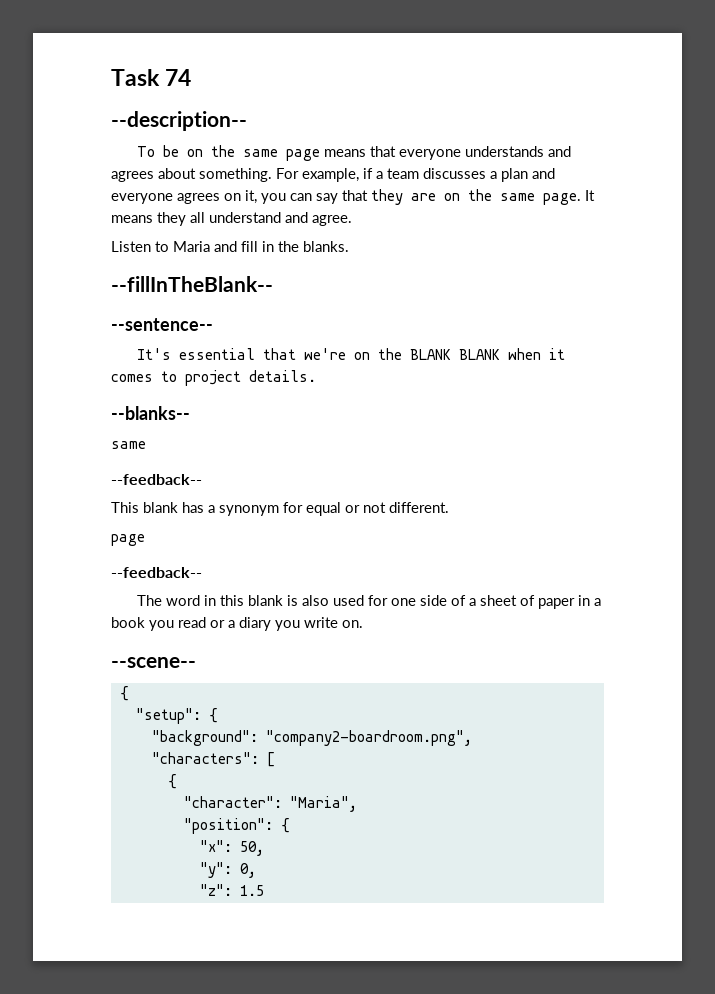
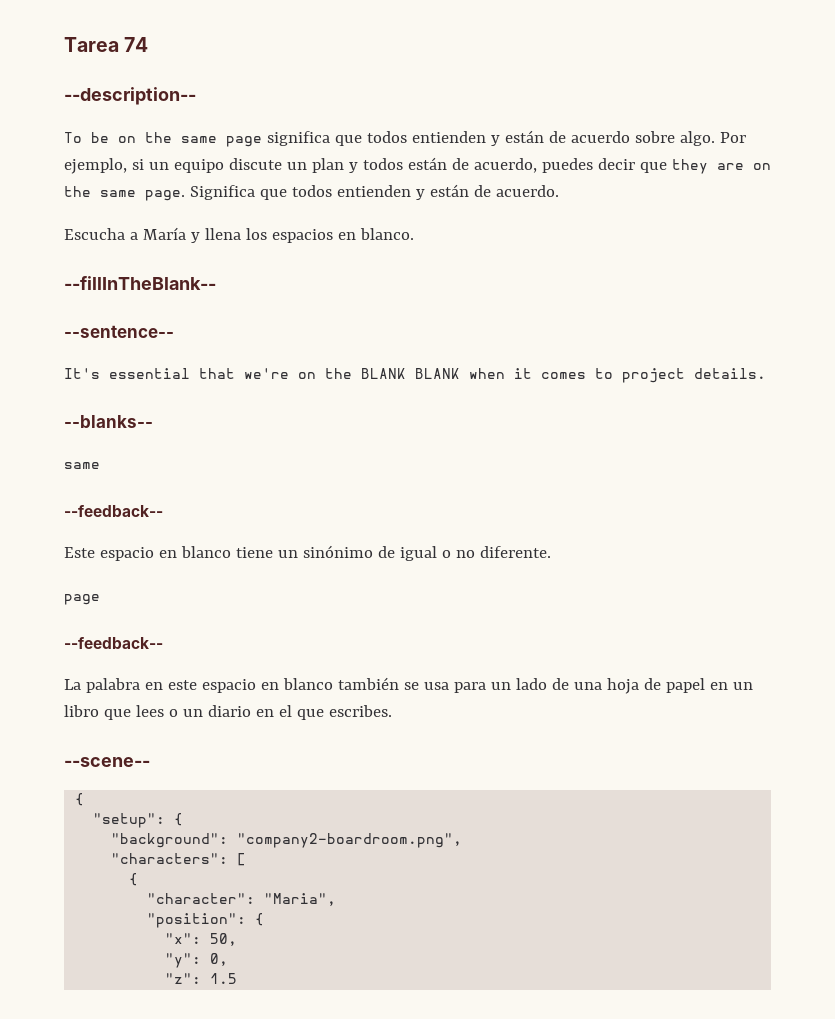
- Task 74
+ Tarea 74
- To be on the same page means that everyone understands and agrees about something. For example, if a team discusses a plan and everyone agrees on it, you can say that they are on the same page.
+ To be on the same page significa que todos entienden y están de acuerdo sobre algo. Por ejemplo, si un equipo discute un plan y todos están de acuerdo, puedes decir que they are on the same page.
- It means they all understand and agree.
- Listen to Maria and fill in the blanks.
+ Significa que todos entienden y están de acuerdo.
+ Escucha a María y llena los espacios en blanco.
- This blank has a synonym for equal or not different.
+ Este espacio en blanco tiene un sinónimo de igual o no diferente.
  page
  --feedback--
- The word in this blank is also used for one side of a sheet of paper in a book you read or a diary you write on.
+ La palabra en este espacio en blanco también se usa para un lado de una hoja de papel en un libro que lees o un diario en el que escribes.

